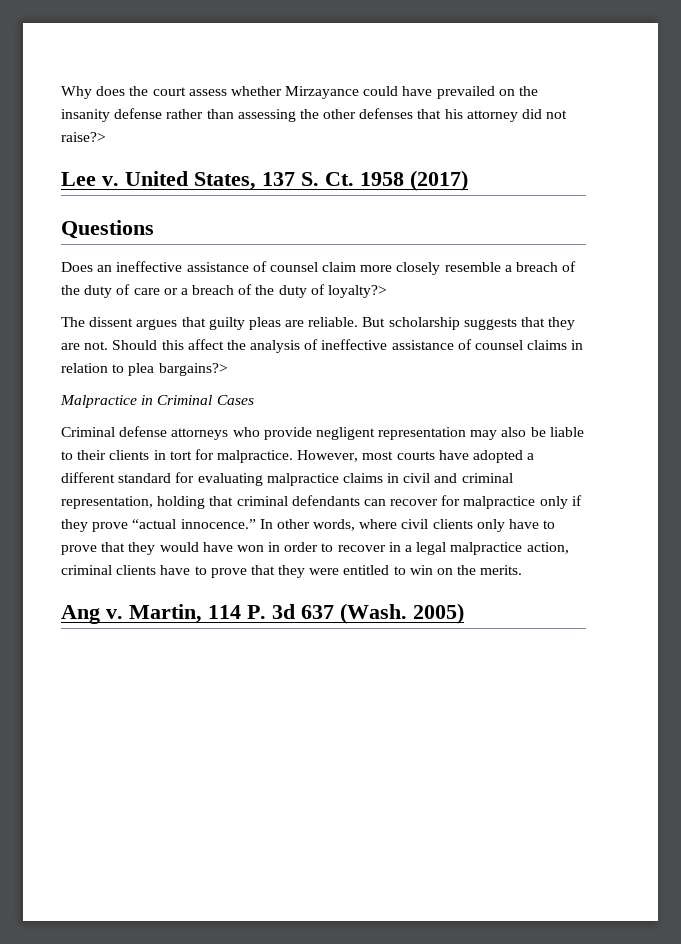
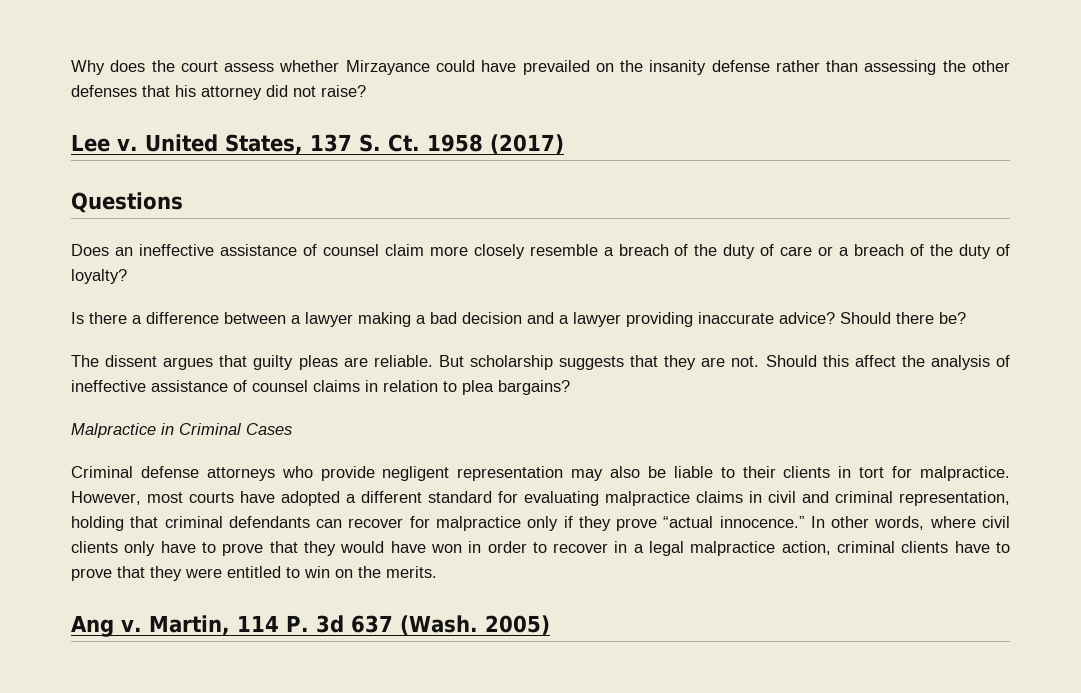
- Why does the court assess whether Mirzayance could have prevailed on the insanity defense rather than assessing the other defenses that his attorney did not raise?>
+ Why does the court assess whether Mirzayance could have prevailed on the insanity defense rather than assessing the other defenses that his attorney did not raise?
- Does an ineffective assistance of counsel claim more closely resemble a breach of the duty of care or a breach of the duty of loyalty?>
+ Does an ineffective assistance of counsel claim more closely resemble a breach of the duty of care or a breach of the duty of loyalty?
+ Is there a difference between a lawyer making a bad decision and a lawyer providing inaccurate advice? Should there be?
- Should this affect the analysis of ineffective assistance of counsel claims in relation to plea bargains?>
+ Should this affect the analysis of ineffective assistance of counsel claims in relation to plea bargains?

